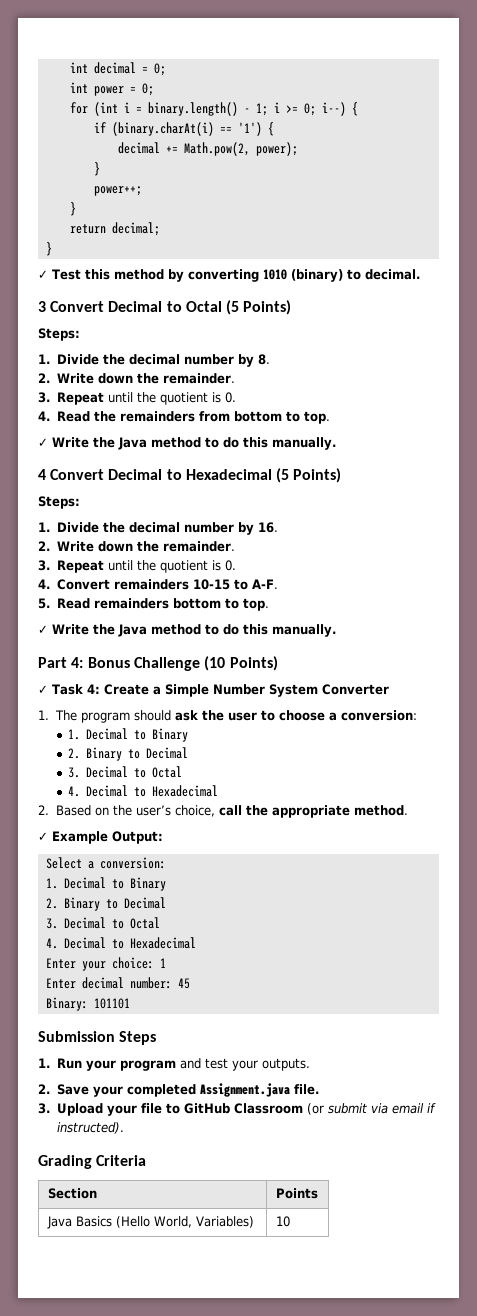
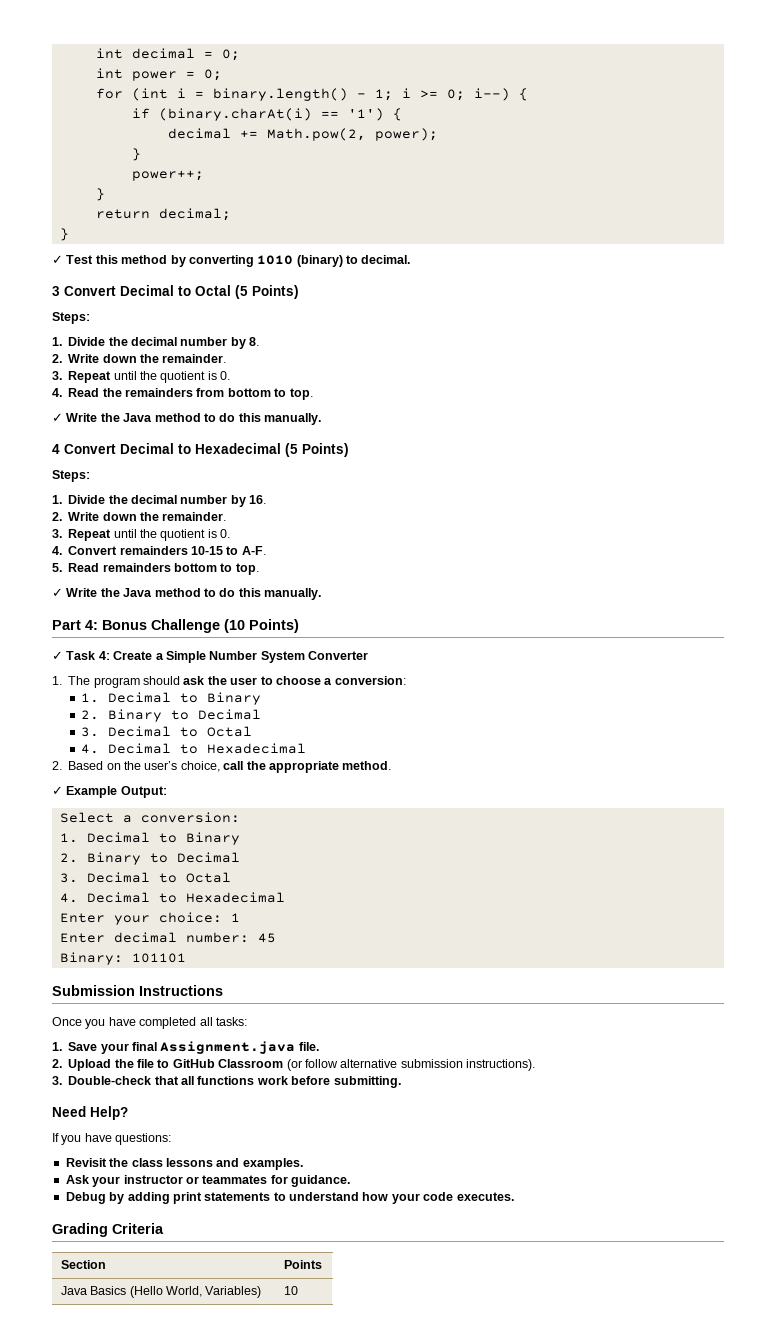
- Submission Steps
- 1. Run your program and test your outputs.
- 2. Save your completed Assignment.java file.
+ Submission Instructions
+ Once you have completed all tasks:
+ 1. Save your final Assignment.java file.
- 3. Upload your file to GitHub Classroom (or submit via email if instructed).
+ 2. Upload the file to GitHub Classroom (or follow alternative submission instructions).
+ 3. Double-check that all functions work before submitting.
+ Need Help?
+ If you have questions:
+ Revisit the class lessons and examples.
+ Ask your instructor or teammates for guidance.
+ Debug by adding print statements to understand how your code executes.

